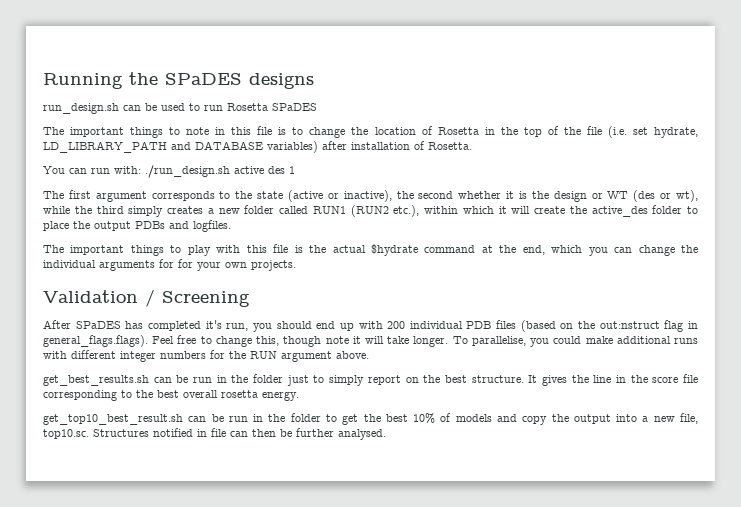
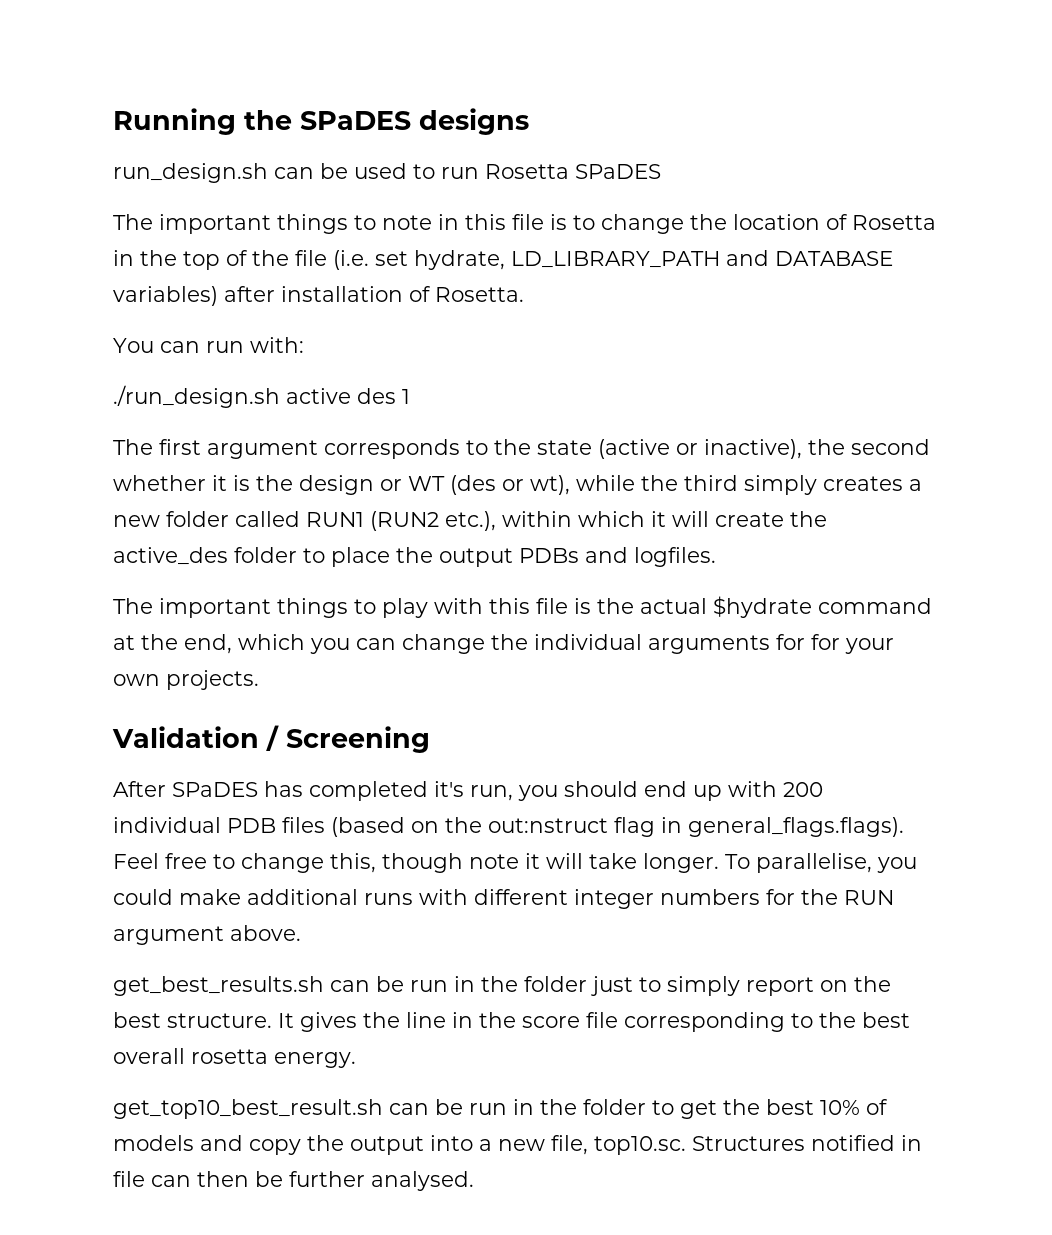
- You can run with: ./run_design.sh active des 1
+ You can run with:
+ ./run_design.sh active des 1

